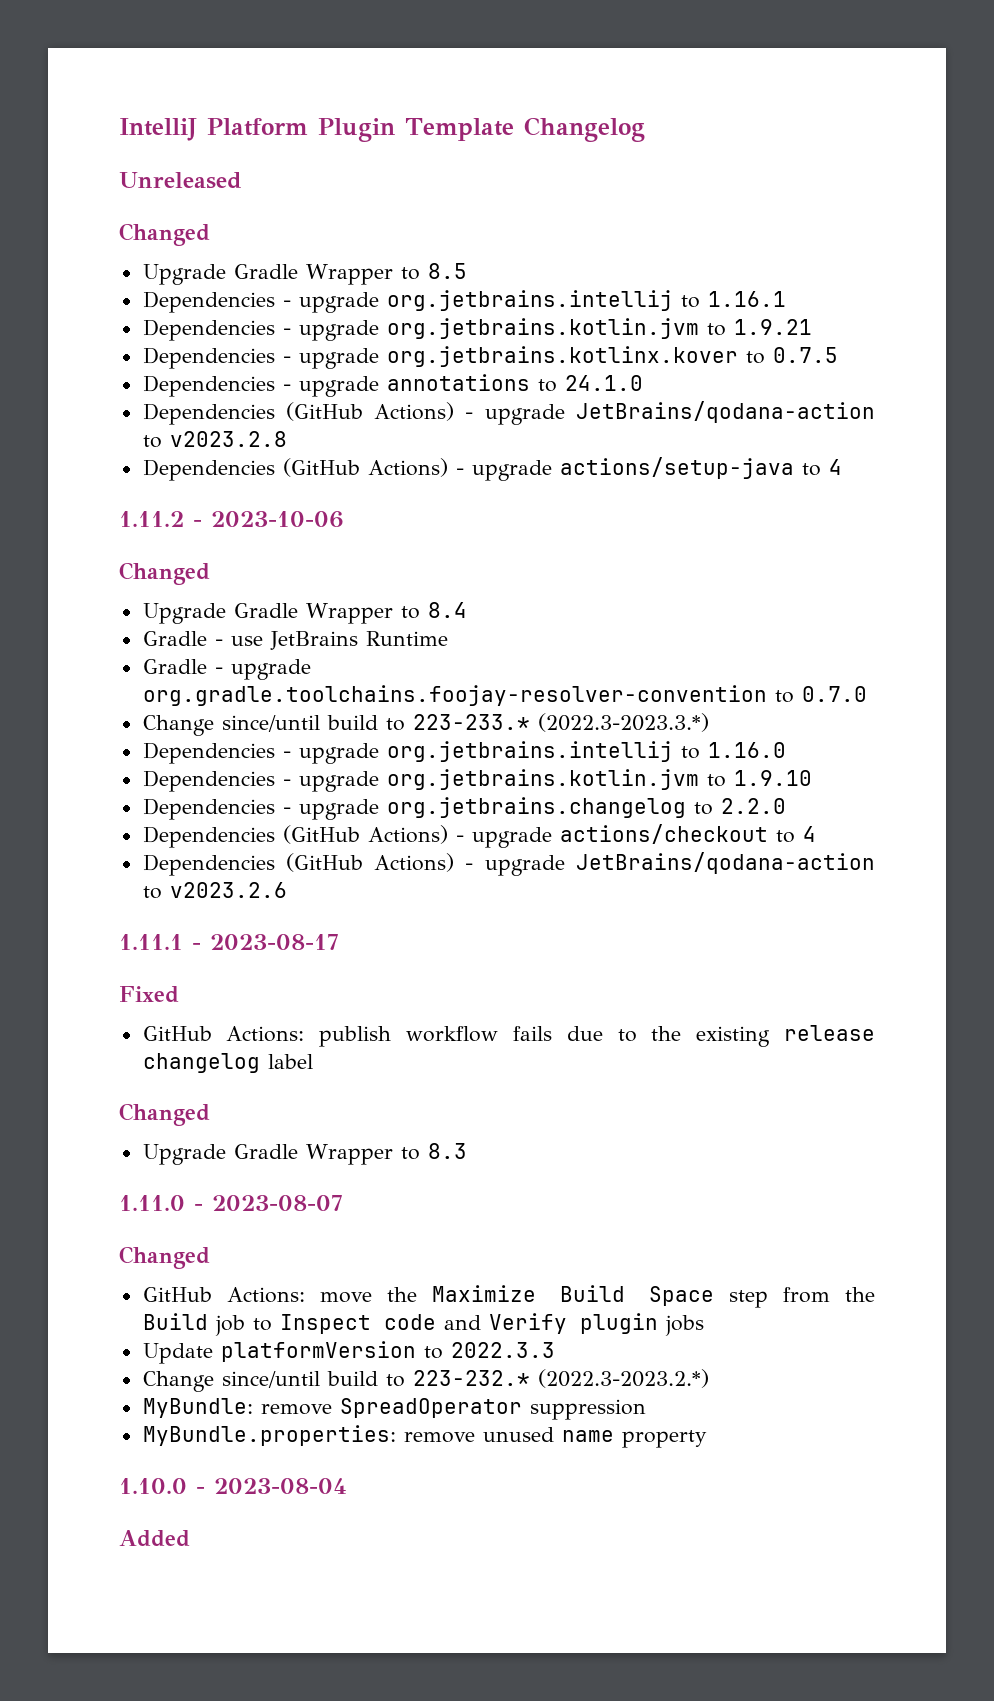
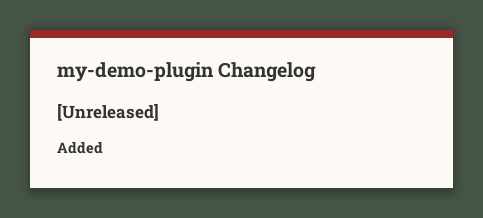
- IntelliJ Platform Plugin Template Changelog
- Unreleased
- Changed
- Upgrade Gradle Wrapper to 8.5
- Dependencies - upgrade org.jetbrains.intellij to 1.16.1
- Dependencies - upgrade org.jetbrains.kotlin.jvm to 1.9.21
- Dependencies - upgrade org.jetbrains.kotlinx.kover to 0.7.5
- Dependencies - upgrade annotations to 24.1.0
- Dependencies (GitHub Actions) - upgrade JetBrains/qodana-action to v2023.2.8
- Dependencies (GitHub Actions) - upgrade actions/setup-java to 4
- 1.11.2 - 2023-10-06
- Changed
- Upgrade Gradle Wrapper to 8.4
- Gradle - use JetBrains Runtime
- Gradle - upgrade org.gradle.toolchains.foojay-resolver-convention to 0.7.0
- Change since/until build to 223-233.* (2022.3-2023.3.*)
- Dependencies - upgrade org.jetbrains.intellij to 1.16.0
- Dependencies - upgrade org.jetbrains.kotlin.jvm to 1.9.10
- Dependencies - upgrade org.jetbrains.changelog to 2.2.0
- Dependencies (GitHub Actions) - upgrade actions/checkout to 4
- Dependencies (GitHub Actions) - upgrade JetBrains/qodana-action to v2023.2.6
- 1.11.1 - 2023-08-17
- Fixed
- GitHub Actions: publish workflow fails due to the existing release changelog label
- Changed
- Upgrade Gradle Wrapper to 8.3
- 1.11.0 - 2023-08-07
- Changed
- GitHub Actions: move the Maximize Build Space step from the Build job to Inspect code and Verify plugin jobs
- Update platformVersion to 2022.3.3
- Change since/until build to 223-232.* (2022.3-2023.2.*)
- MyBundle: remove SpreadOperator suppression
- MyBundle.properties: remove unused name property
- 1.10.0 - 2023-08-04
+ my-demo-plugin Changelog
+ [Unreleased]

